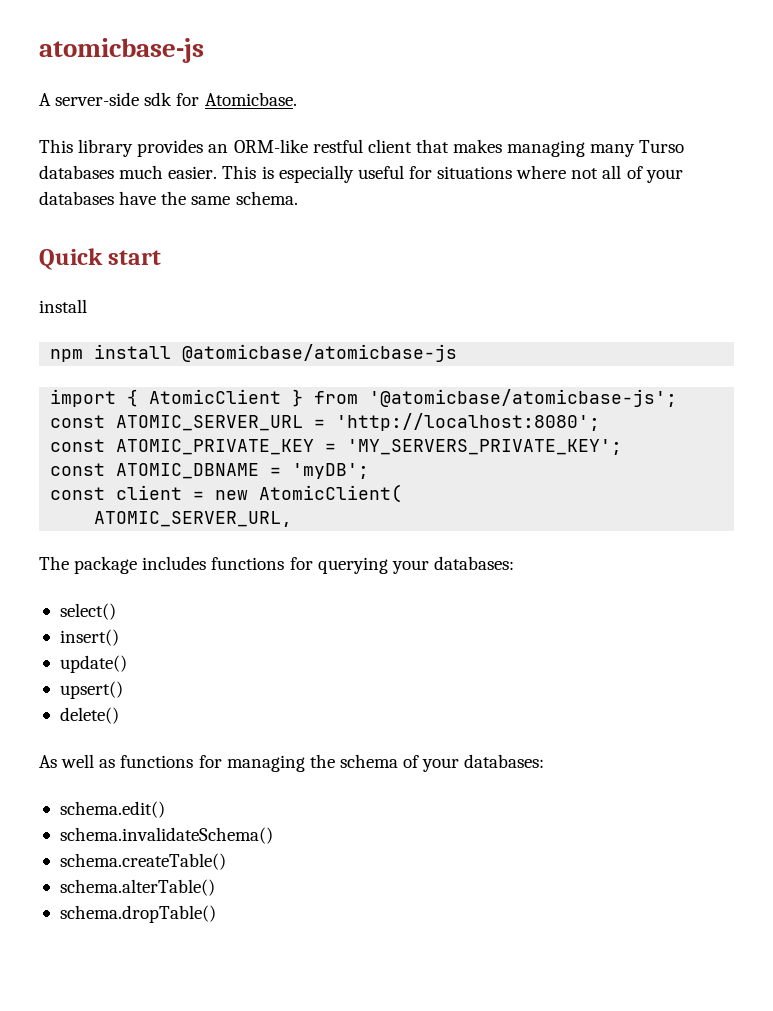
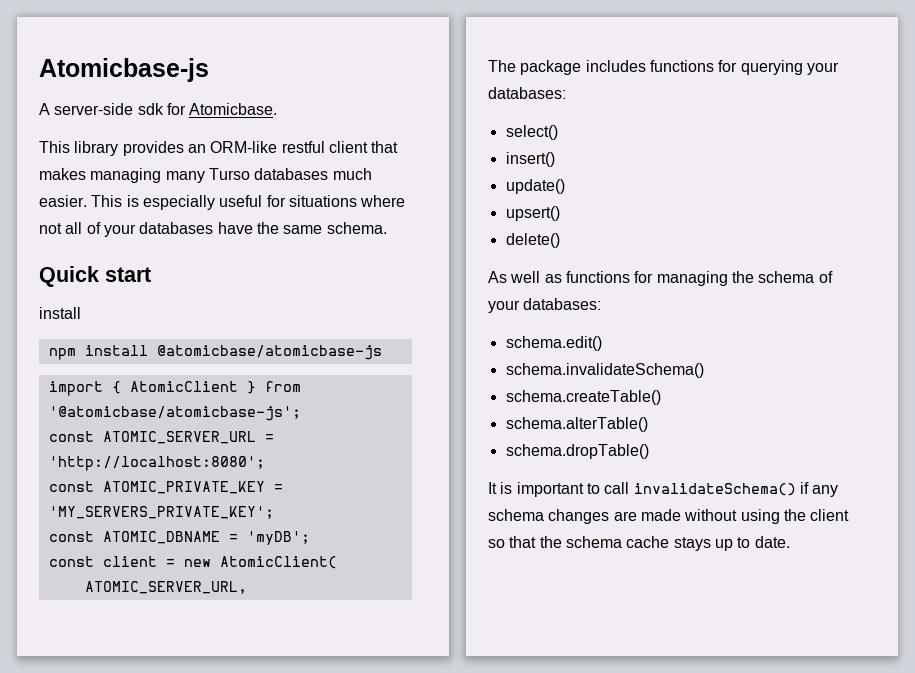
- atomicbase-js
+ Atomicbase-js
+ It is important to call invalidateSchema() if any schema changes are made without using the client so that the schema cache stays up to date.

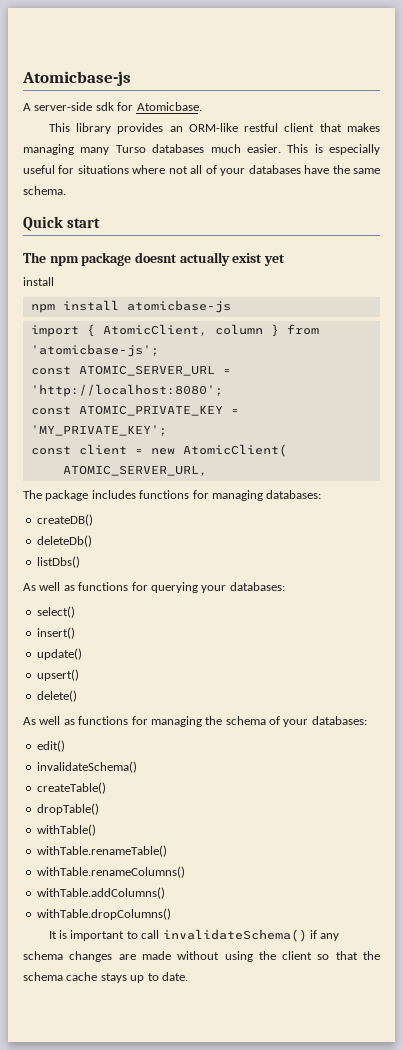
+ The npm package doesnt actually exist yet
- npm install @atomicbase/atomicbase-js
+ npm install atomicbase-js
- import { AtomicClient } from '@atomicbase/atomicbase-js';
+ import { AtomicClient, column } from 'atomicbase-js';
- const ATOMIC_PRIVATE_KEY = 'MY_SERVERS_PRIVATE_KEY';
- const ATOMIC_DBNAME = 'myDB';
+ const ATOMIC_PRIVATE_KEY = 'MY_PRIVATE_KEY';
- The package includes functions for querying your databases:
+ The package includes functions for managing databases:
+ createDB()
+ deleteDb()
+ listDbs()
+ As well as functions for querying your databases:
- schema.edit()
- schema.invalidateSchema()
- schema.createTable()
- schema.alterTable()
- schema.dropTable()
+ edit()
+ invalidateSchema()
+ createTable()
+ dropTable()
+ withTable()
+ withTable.renameTable()
+ withTable.renameColumns()
+ withTable.addColumns()
+ withTable.dropColumns()

